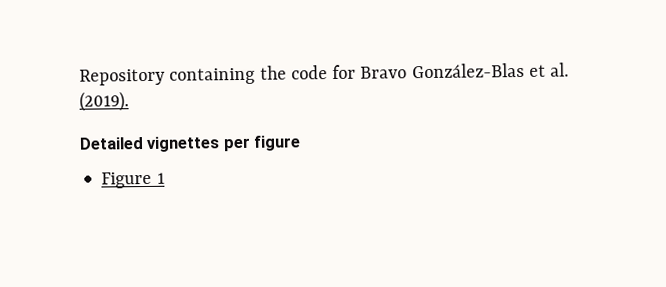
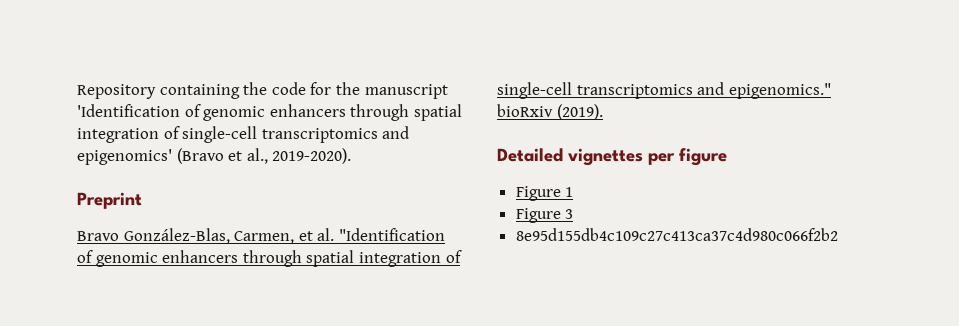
- Repository containing the code for Bravo González-Blas et al. (2019).
+ Repository containing the code for the manuscript 'Identification of genomic enhancers through spatial integration of single-cell transcriptomics and epigenomics' (Bravo et al., 2019-2020).
+ Preprint
+ Bravo González-Blas, Carmen, et al. "Identification of genomic enhancers through spatial integration of single-cell transcriptomics and epigenomics." bioRxiv (2019).
+ Figure 3
+ 8e95d155db4c109c27c413ca37c4d980c066f2b2

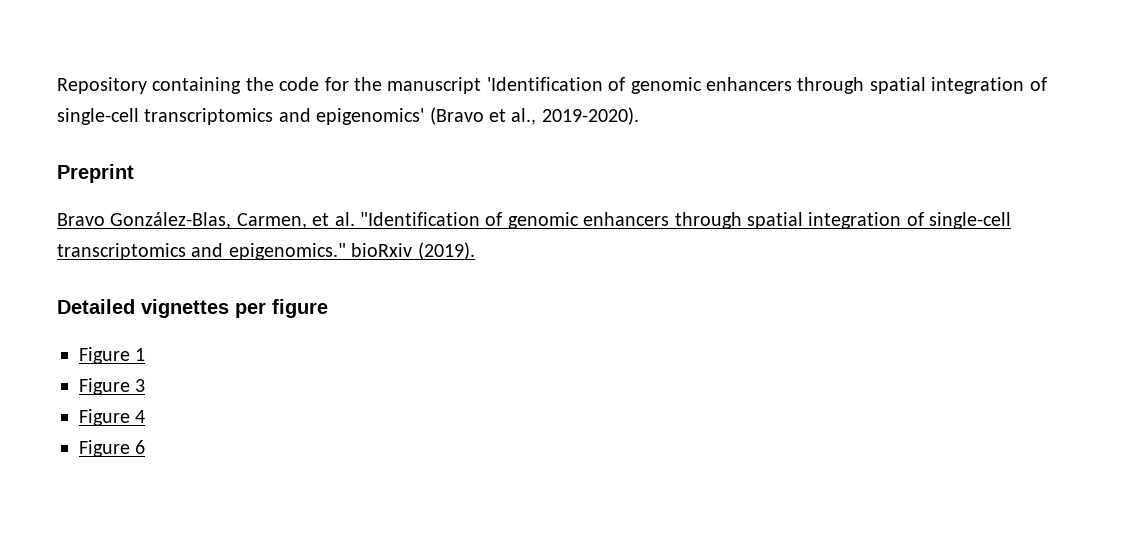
- 8e95d155db4c109c27c413ca37c4d980c066f2b2
+ Figure 4
+ Figure 6

